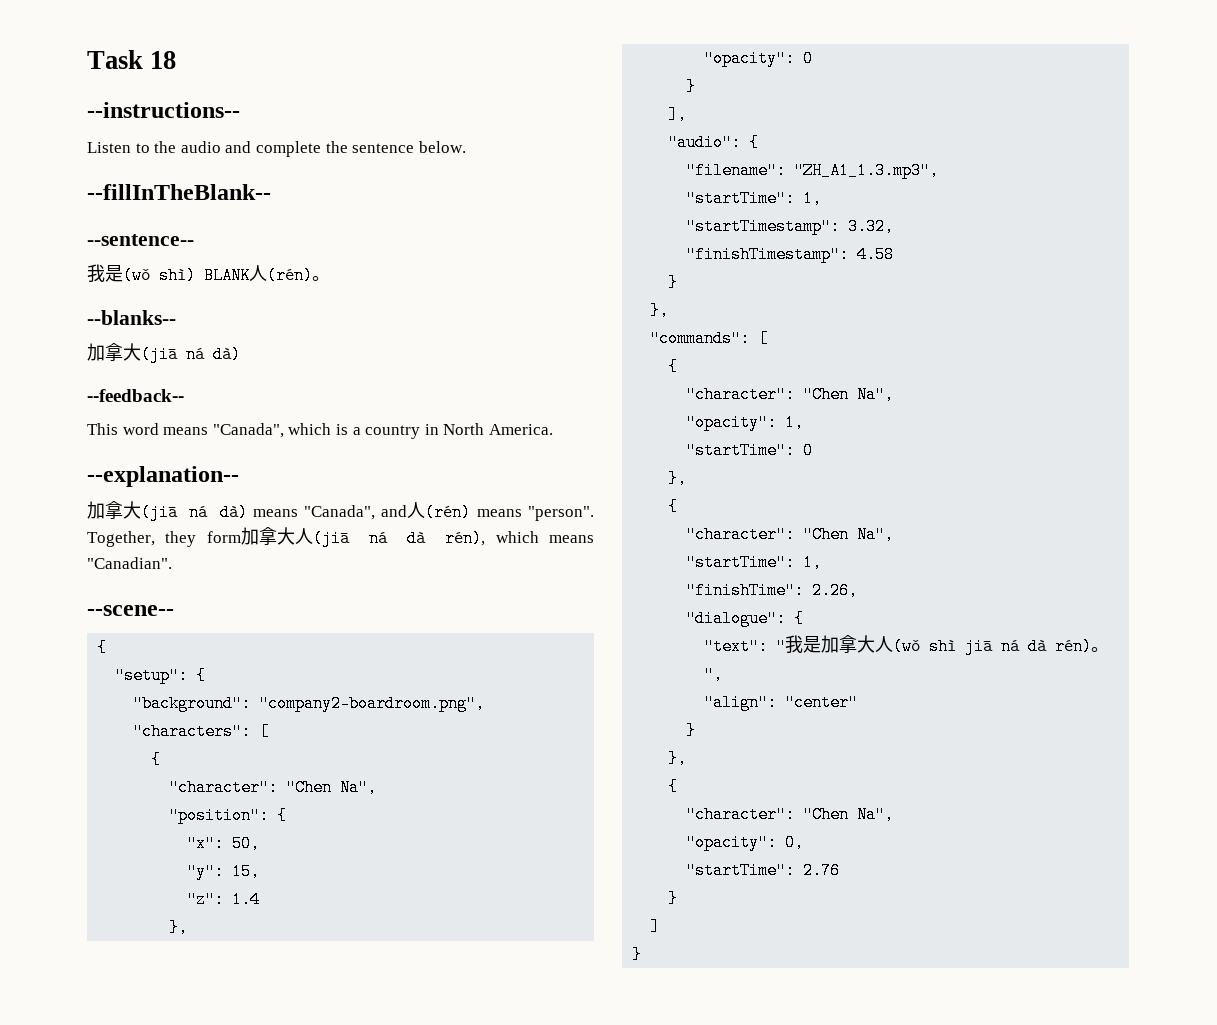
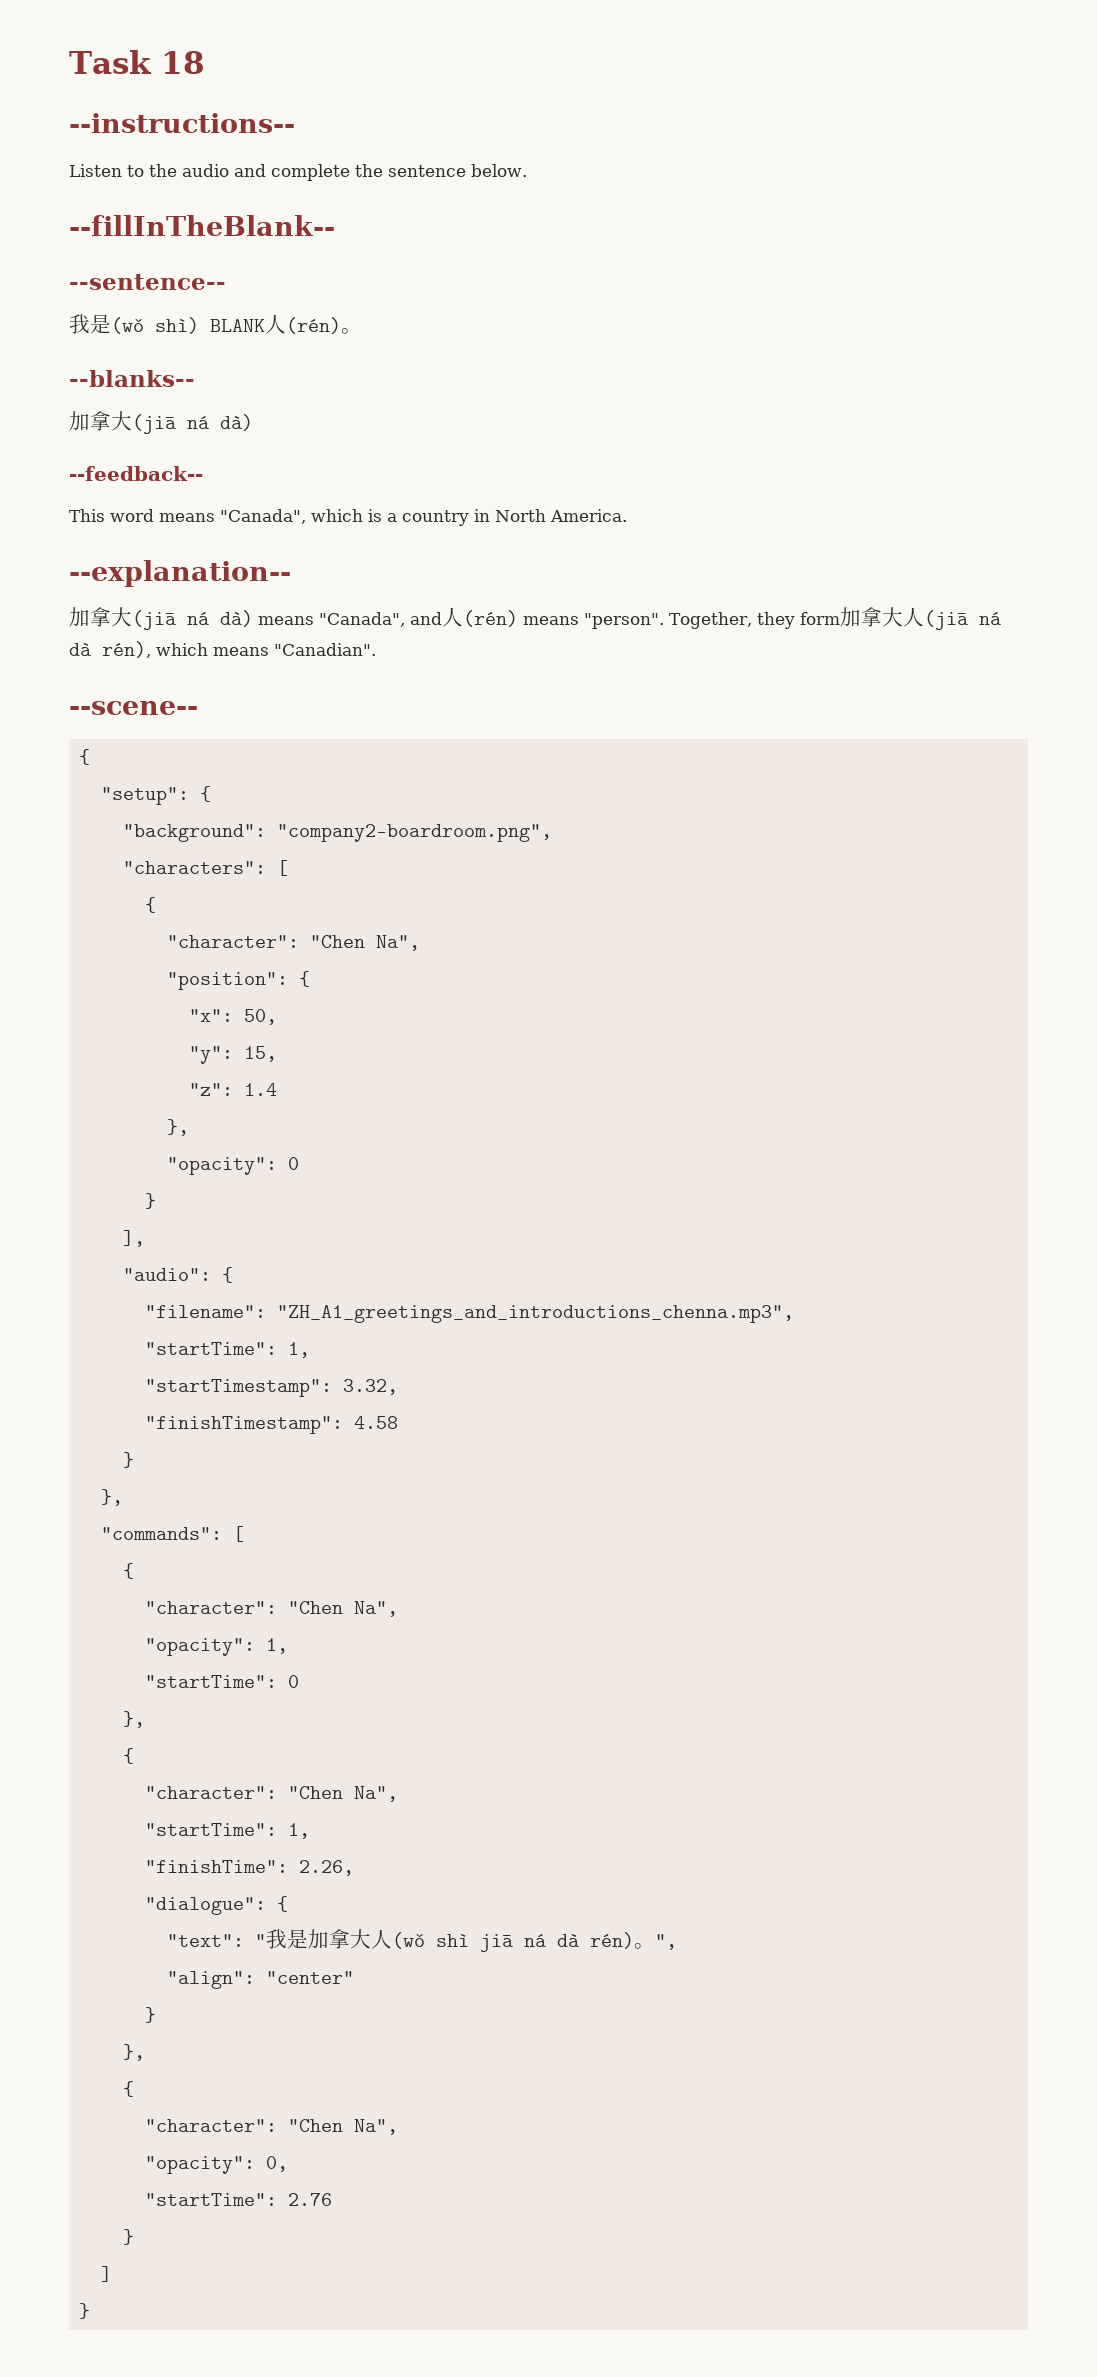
- "filename": "ZH_A1_1.3.mp3",
+ "filename": "ZH_A1_greetings_and_introductions_chenna.mp3",

